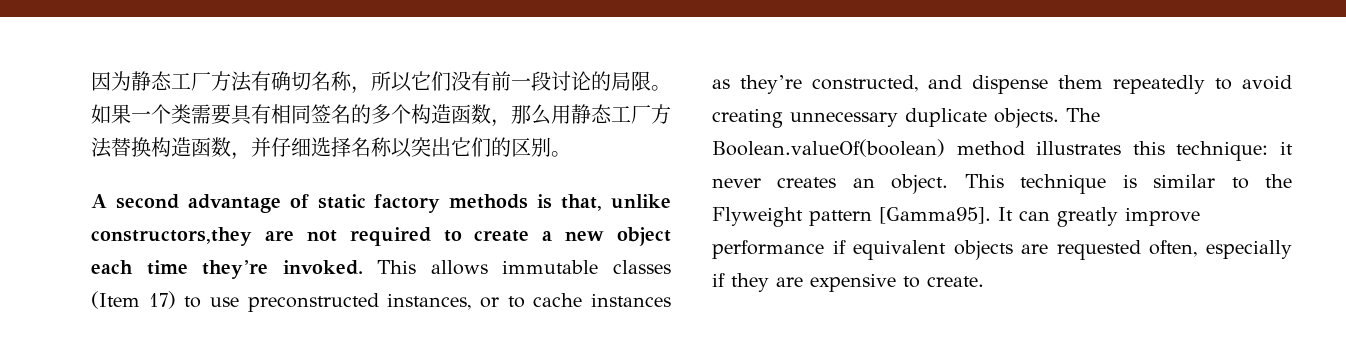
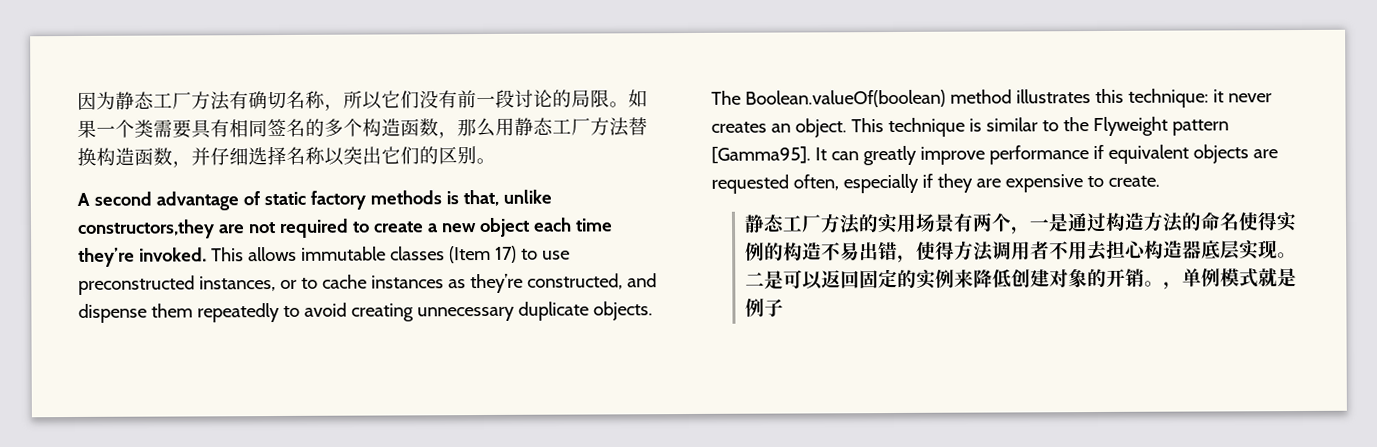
+ 静态工厂方法的实用场景有两个，一是通过构造方法的命名使得实例的构造不易出错，使得方法调用者不用去担心构造器底层实现。二是可以返回固定的实例来降低创建对象的开销。，单例模式就是例子

